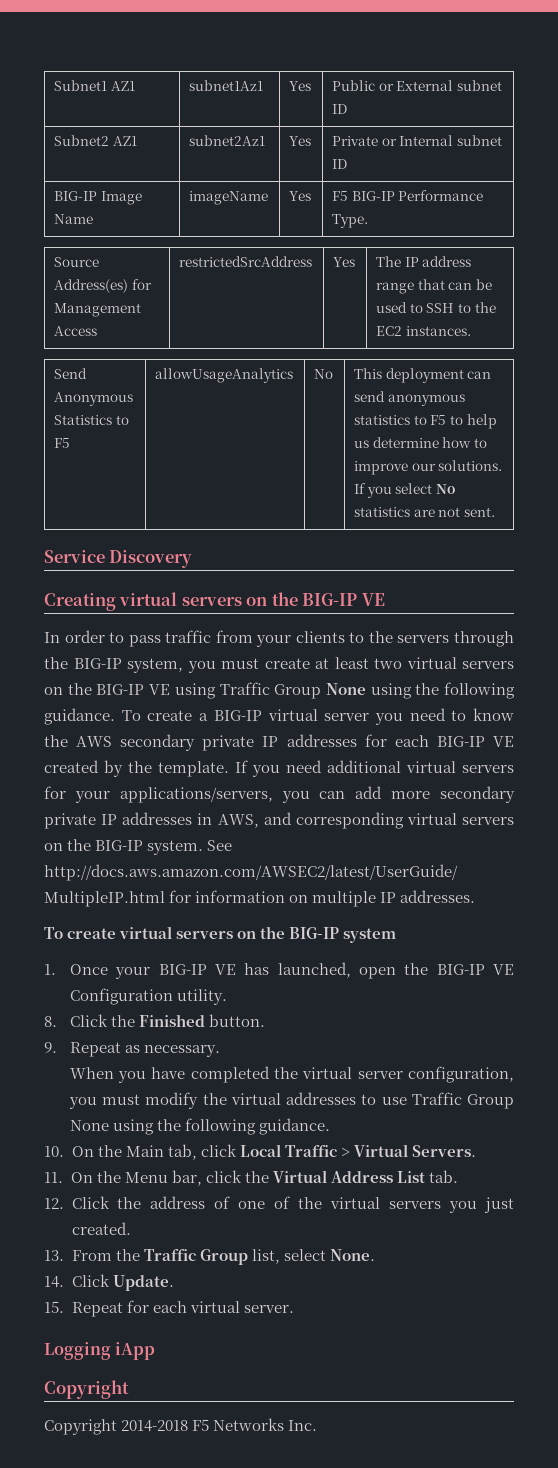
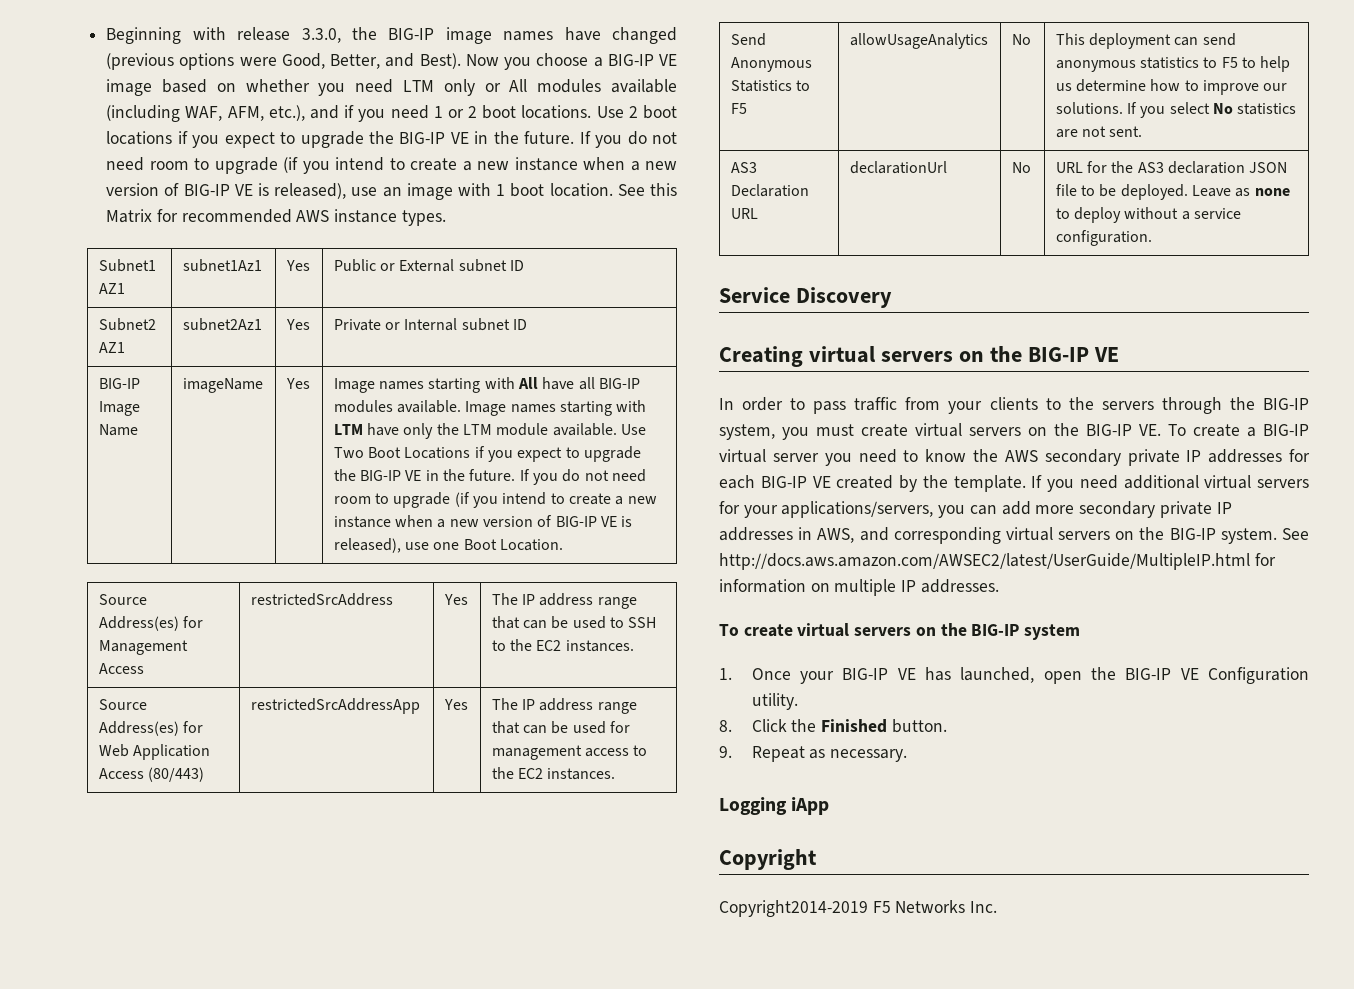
+ Beginning with release 3.3.0, the BIG-IP image names have changed (previous options were Good, Better, and Best). Now you choose a BIG-IP VE image based on whether you need LTM only or All modules available (including WAF, AFM, etc.), and if you need 1 or 2 boot locations. Use 2 boot locations if you expect to upgrade the BIG-IP VE in the future. If you do not need room to upgrade (if you intend to create a new instance when a new version of BIG-IP VE is released), use an image with 1 boot location. See this Matrix for recommended AWS instance types.
- F5 BIG-IP Performance Type.
+ Image names starting with All have all BIG-IP modules available. Image names starting with LTM have only the LTM module available. Use Two Boot Locations if you expect to upgrade the BIG-IP VE in the future. If you do not need room to upgrade (if you intend to create a new instance when a new version of BIG-IP VE is released), use one Boot Location.
+ Source Address(es) for Web Application Access (80/443) | restrictedSrcAddressApp | Yes | The IP address range that can be used for management access to the EC2 instances.
+ AS3 Declaration URL | declarationUrl | No | URL for the AS3 declaration JSON file to be deployed. Leave as none to deploy without a service configuration.
- In order to pass traffic from your clients to the servers through the BIG-IP system, you must create at least two virtual servers on the BIG-IP VE using Traffic Group None using the following guidance. To create a BIG-IP virtual server you need to know the AWS secondary private IP addresses for each BIG-IP VE created by the template.
+ In order to pass traffic from your clients to the servers through the BIG-IP system, you must create virtual servers on the BIG-IP VE. To create a BIG-IP virtual server you need to know the AWS secondary private IP addresses for each BIG-IP VE created by the template.
- When you have completed the virtual server configuration, you must modify the virtual addresses to use Traffic Group None using the following guidance.
- 10. On the Main tab, click Local Traffic > Virtual Servers.
- 11. On the Menu bar, click the Virtual Address List tab.
- 12. Click the address of one of the virtual servers you just created.
- 13. From the Traffic Group list, select None.
- 14. Click Update.
- 15. Repeat for each virtual server.
- Copyright 2014-2018 F5 Networks Inc.
+ Copyright2014-2019 F5 Networks Inc.

